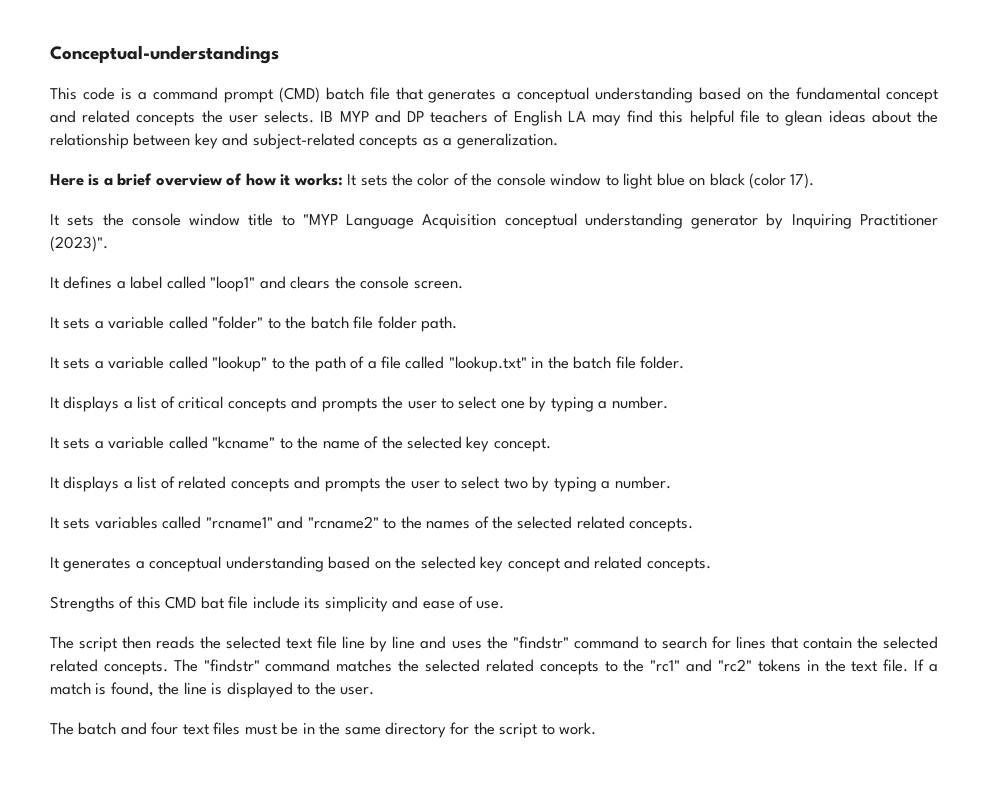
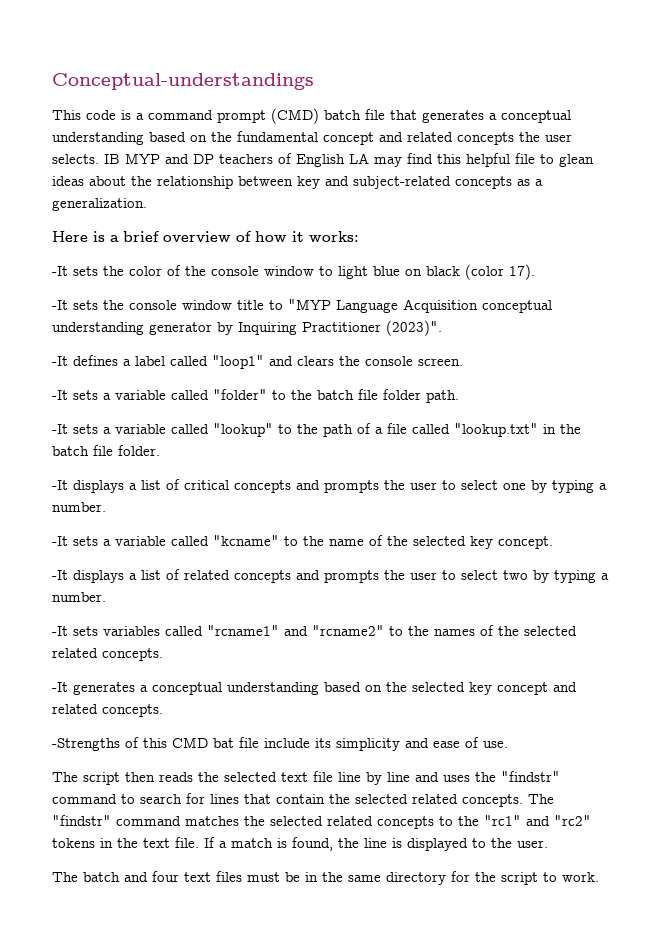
- Here is a brief overview of how it works: It sets the color of the console window to light blue on black (color 17).
+ Here is a brief overview of how it works:
+ -It sets the color of the console window to light blue on black (color 17).
- It sets the console window title to "MYP Language Acquisition conceptual understanding generator by Inquiring Practitioner (2023)".
+ -It sets the console window title to "MYP Language Acquisition conceptual understanding generator by Inquiring Practitioner (2023)".
- It defines a label called "loop1" and clears the console screen.
+ -It defines a label called "loop1" and clears the console screen.
- It sets a variable called "folder" to the batch file folder path.
+ -It sets a variable called "folder" to the batch file folder path.
- It sets a variable called "lookup" to the path of a file called "lookup.txt" in the batch file folder.
+ -It sets a variable called "lookup" to the path of a file called "lookup.txt" in the batch file folder.
- It displays a list of critical concepts and prompts the user to select one by typing a number.
+ -It displays a list of critical concepts and prompts the user to select one by typing a number.
- It sets a variable called "kcname" to the name of the selected key concept.
+ -It sets a variable called "kcname" to the name of the selected key concept.
- It displays a list of related concepts and prompts the user to select two by typing a number.
+ -It displays a list of related concepts and prompts the user to select two by typing a number.
- It sets variables called "rcname1" and "rcname2" to the names of the selected related concepts.
+ -It sets variables called "rcname1" and "rcname2" to the names of the selected related concepts.
- It generates a conceptual understanding based on the selected key concept and related concepts.
+ -It generates a conceptual understanding based on the selected key concept and related concepts.
- Strengths of this CMD bat file include its simplicity and ease of use.
+ -Strengths of this CMD bat file include its simplicity and ease of use.

